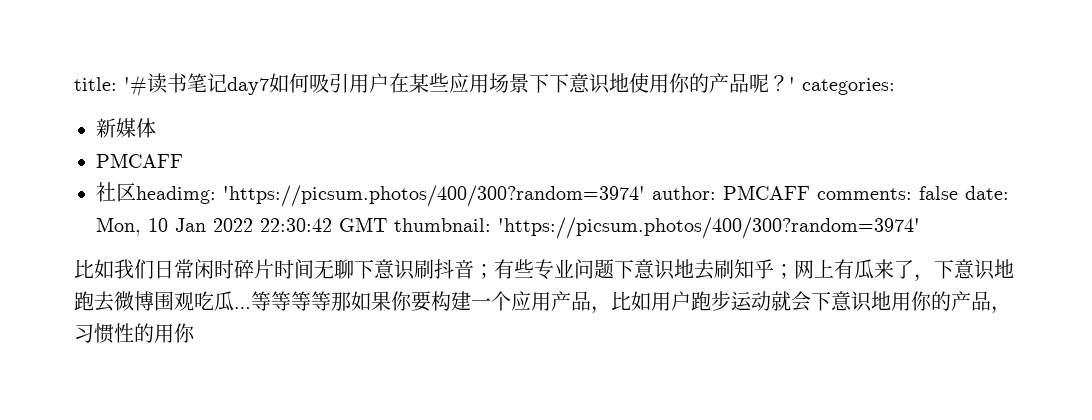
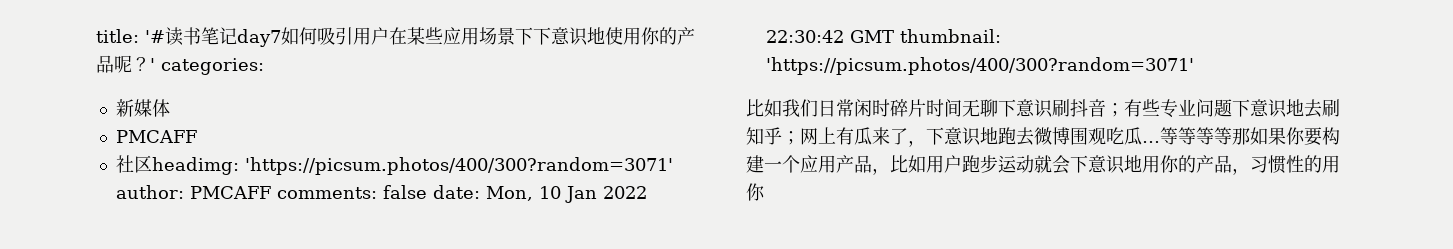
- 社区headimg: 'https://picsum.photos/400/300?random=3974' author: PMCAFF comments: false date: Mon, 10 Jan 2022 22:30:42 GMT thumbnail: 'https://picsum.photos/400/300?random=3974'
+ 社区headimg: 'https://picsum.photos/400/300?random=3071' author: PMCAFF comments: false date: Mon, 10 Jan 2022 22:30:42 GMT thumbnail: 'https://picsum.photos/400/300?random=3071'

